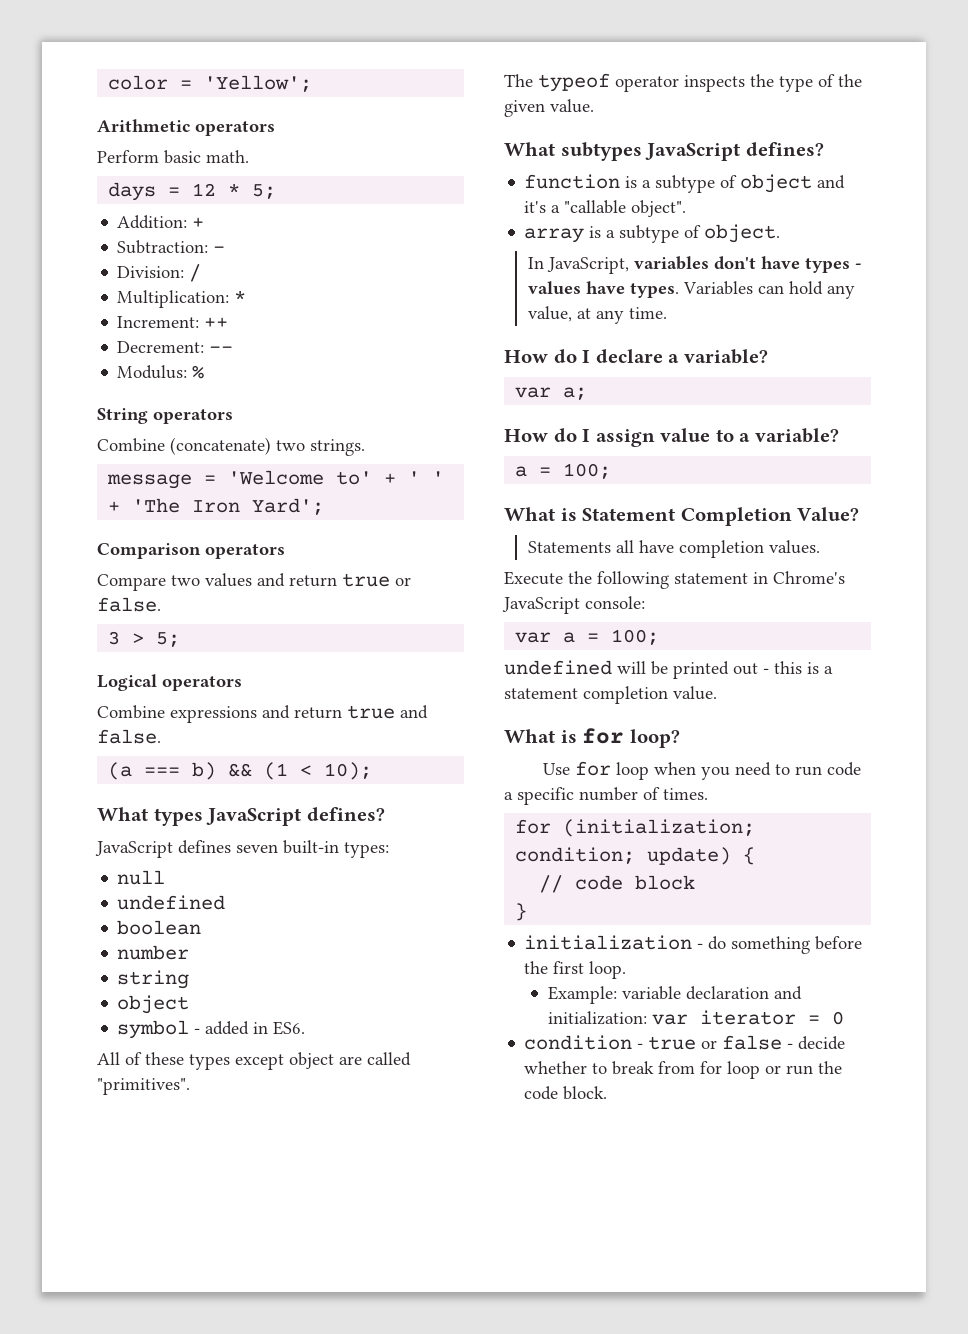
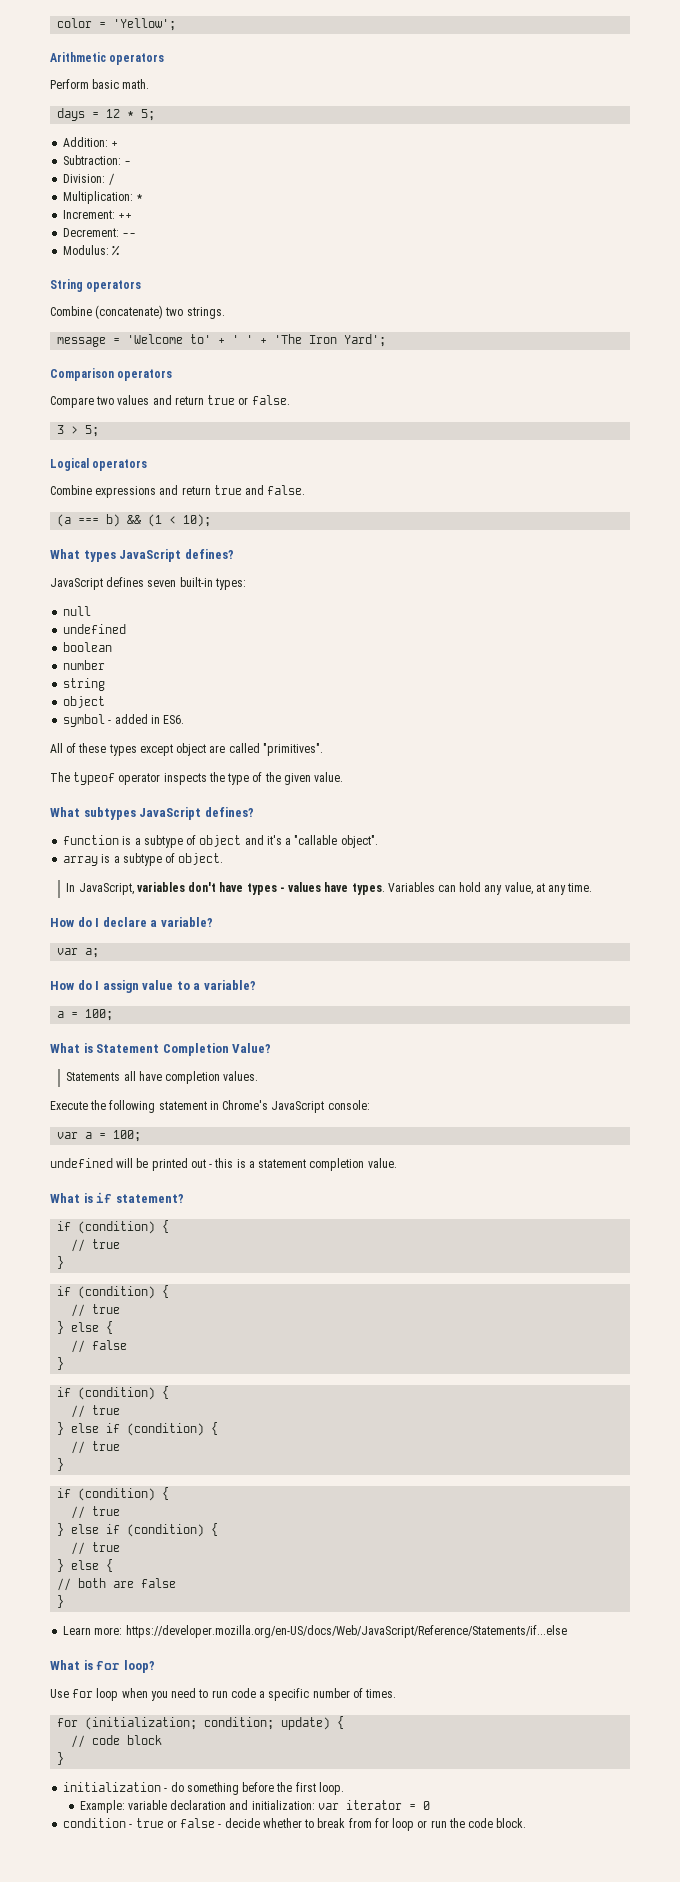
+ What is if statement?
+ if (condition) {
+ // true
+ }
+ if (condition) {
+ // true
+ } else {
+ // false
+ }
+ if (condition) {
+ // true
+ } else if (condition) {
+ // true
+ }
+ if (condition) {
+ // true
+ } else if (condition) {
+ // true
+ } else {
+ // both are false
+ }
+ Learn more: https://developer.mozilla.org/en-US/docs/Web/JavaScript/Reference/Statements/if...else

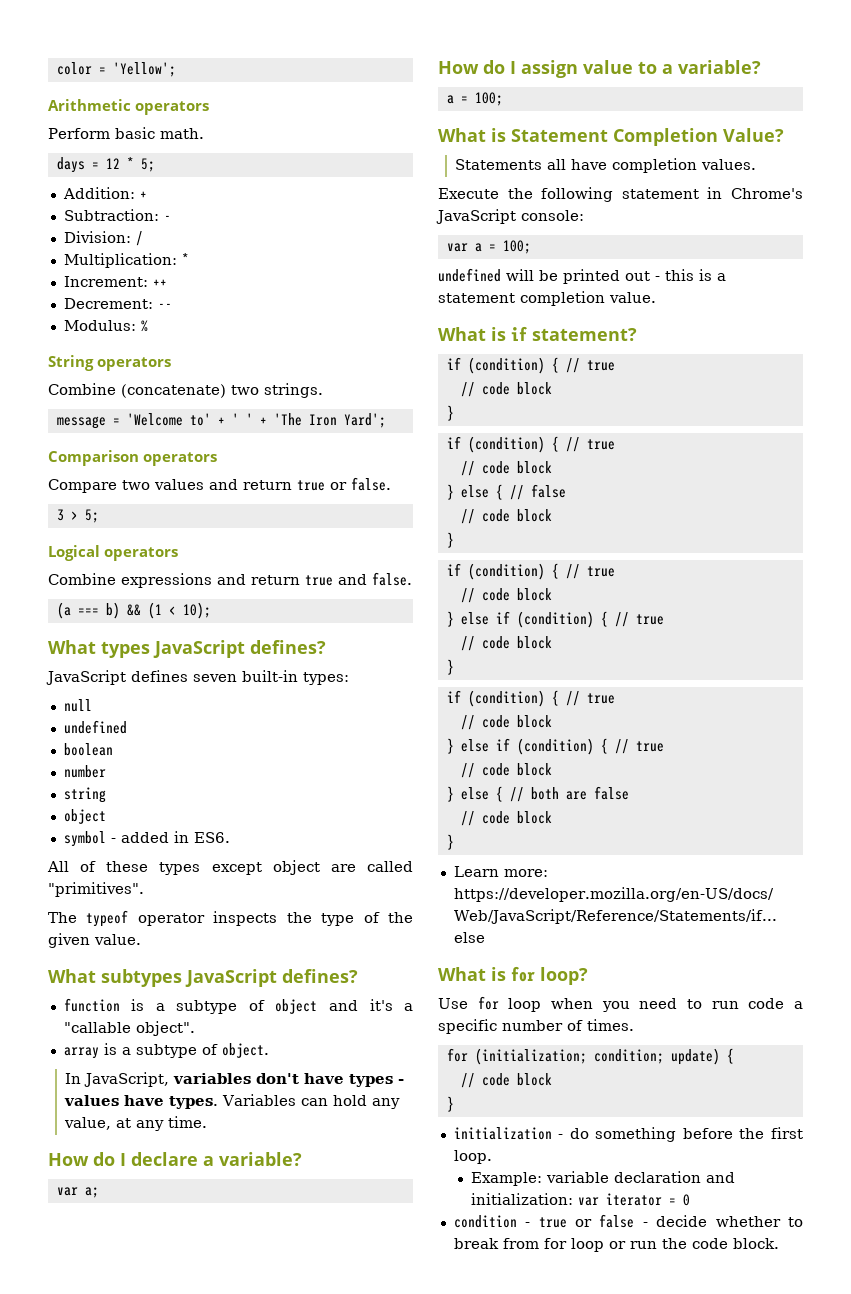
  What is if statement?
- if (condition) {
- // true
+ if (condition) { // true
+ // code block
  }
- if (condition) {
- // true
- } else {
- // false
+ if (condition) { // true
+ // code block
+ } else { // false
+ // code block
  }
- if (condition) {
- // true
- } else if (condition) {
- // true
+ if (condition) { // true
+ // code block
+ } else if (condition) { // true
+ // code block
  }
- if (condition) {
- // true
- } else if (condition) {
- // true
- } else {
- // both are false
+ if (condition) { // true
+ // code block
+ } else if (condition) { // true
+ // code block
+ } else { // both are false
+ // code block

